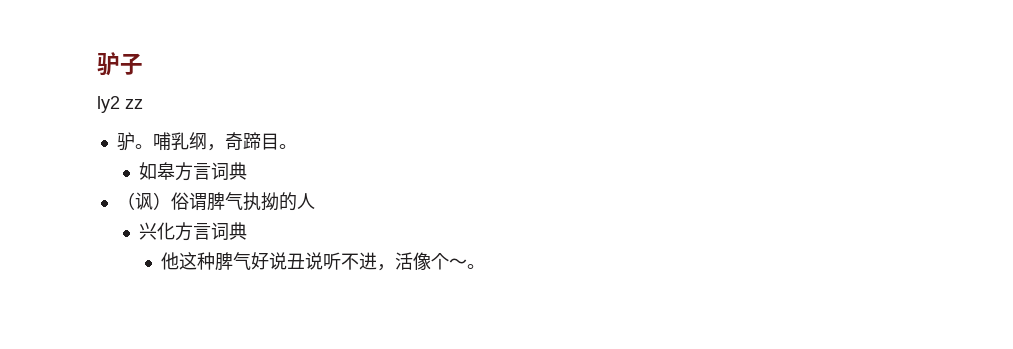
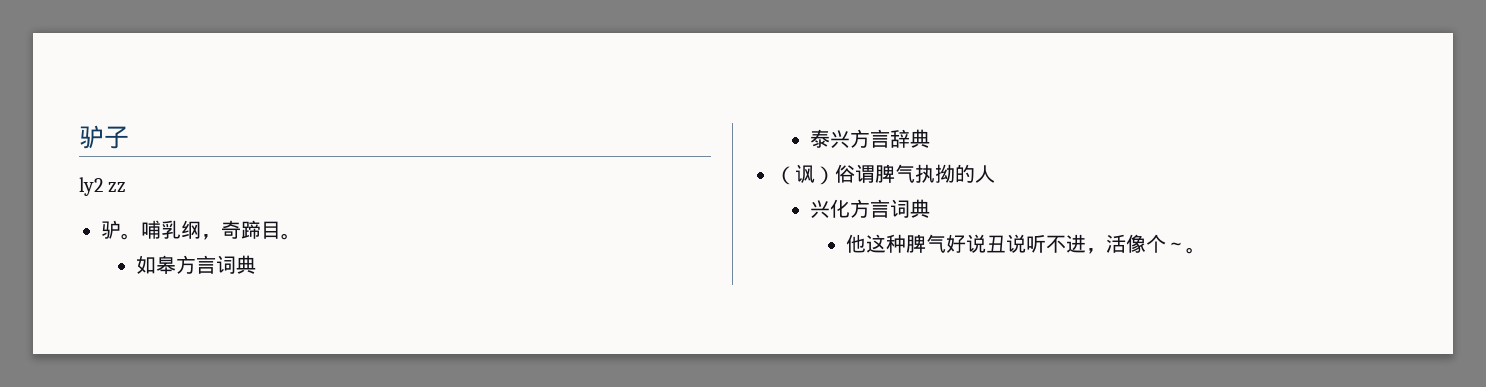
+ 泰兴方言辞典

